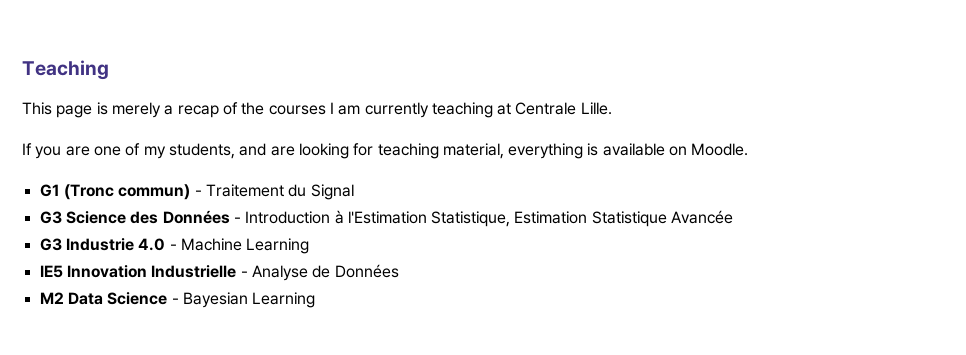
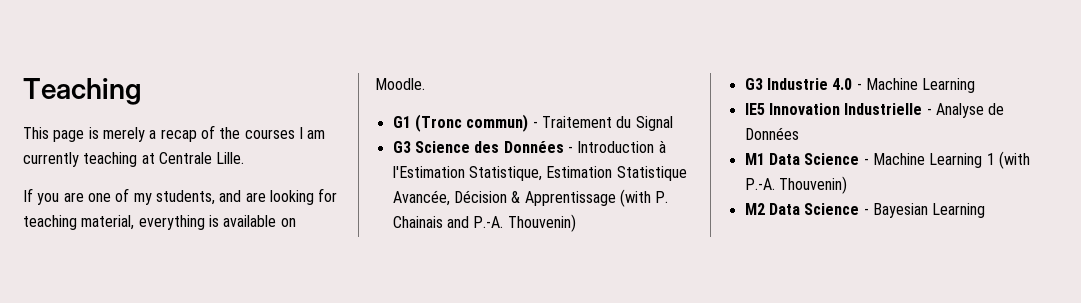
- G3 Science des Données - Introduction à l'Estimation Statistique, Estimation Statistique Avancée
+ G3 Science des Données - Introduction à l'Estimation Statistique, Estimation Statistique Avancée, Décision & Apprentissage (with P. Chainais and P.-A. Thouvenin)
+ M1 Data Science - Machine Learning 1 (with P.-A. Thouvenin)

